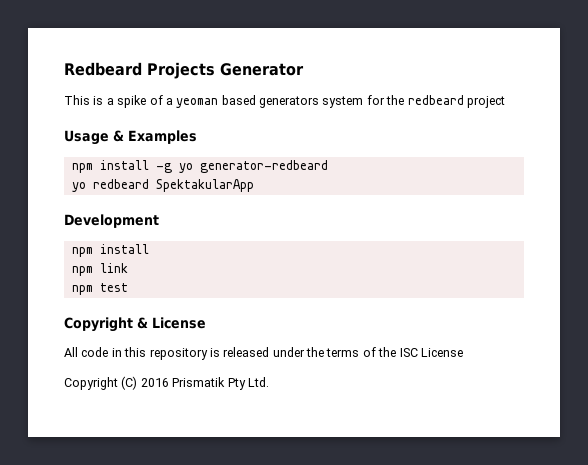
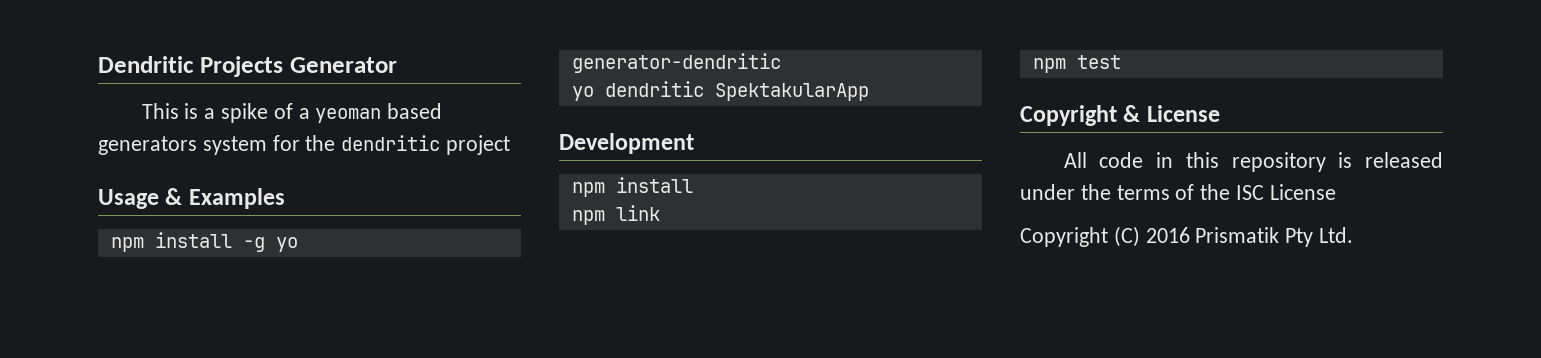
- Redbeard Projects Generator
+ Dendritic Projects Generator
- This is a spike of a yeoman based generators system for the redbeard project
+ This is a spike of a yeoman based generators system for the dendritic project
- npm install -g yo generator-redbeard
- yo redbeard SpektakularApp
+ npm install -g yo generator-dendritic
+ yo dendritic SpektakularApp

